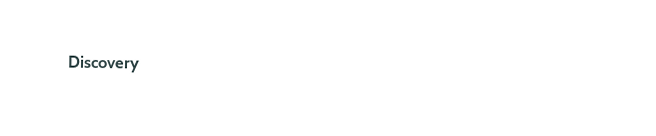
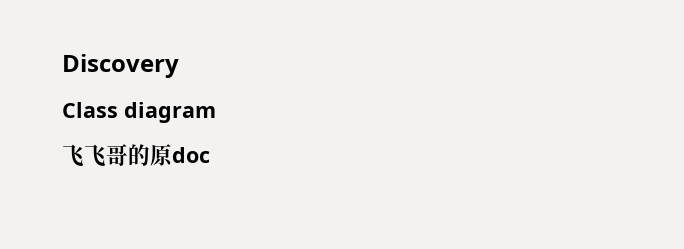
+ Class diagram
+ 飞飞哥的原doc

